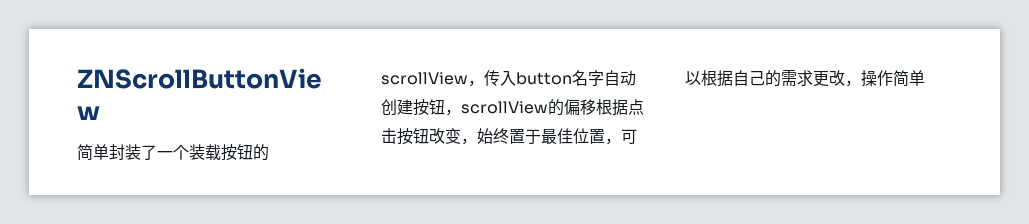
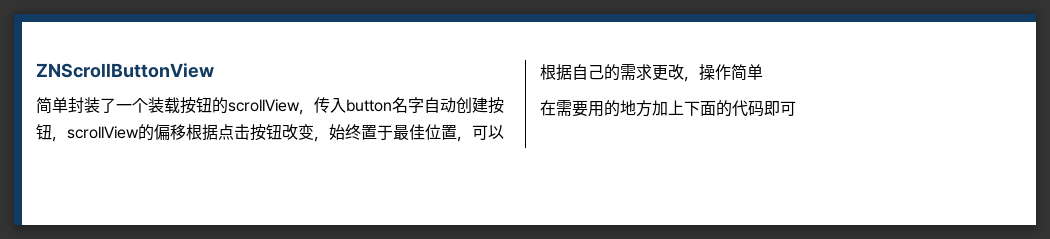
+ 在需要用的地方加上下面的代码即可

